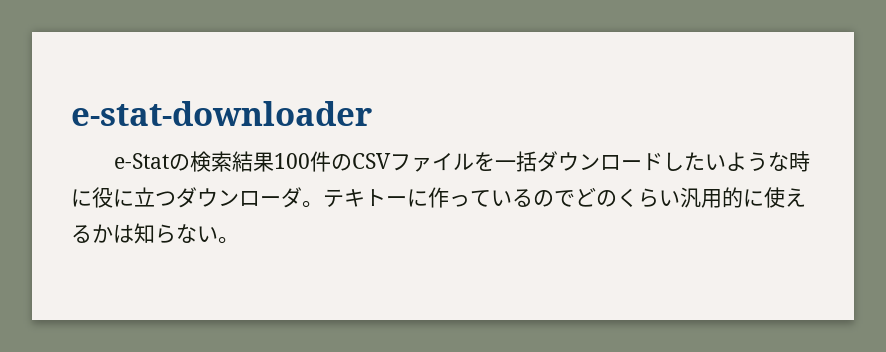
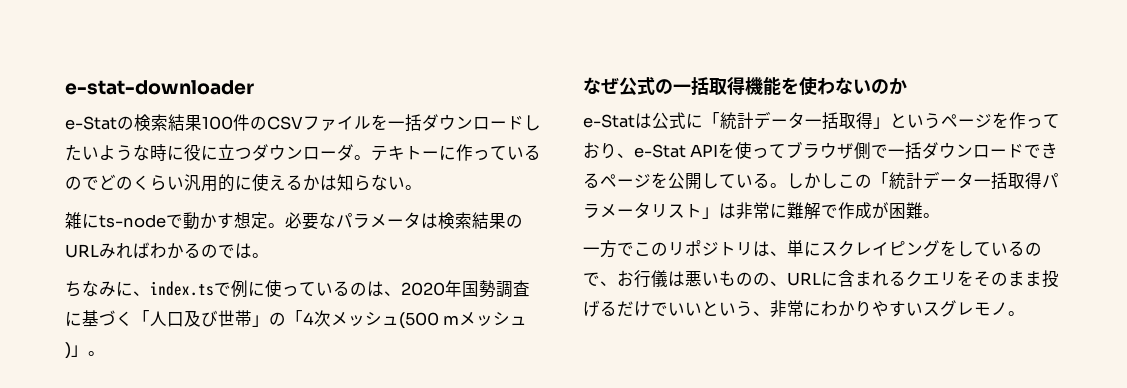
+ 雑にts-nodeで動かす想定。必要なパラメータは検索結果のURLみればわかるのでは。
+ ちなみに、index.tsで例に使っているのは、2020年国勢調査に基づく「人口及び世帯」の「4次メッシュ(500 mメッシュ)」。
+ なぜ公式の一括取得機能を使わないのか
+ e-Statは公式に「統計データ一括取得」というページを作っており、e-Stat APIを使ってブラウザ側で一括ダウンロードできるページを公開している。しかしこの「統計データ一括取得パラメータリスト」は非常に難解で作成が困難。
+ 一方でこのリポジトリは、単にスクレイピングをしているので、お行儀は悪いものの、URLに含まれるクエリをそのまま投げるだけでいいという、非常にわかりやすいスグレモノ。

